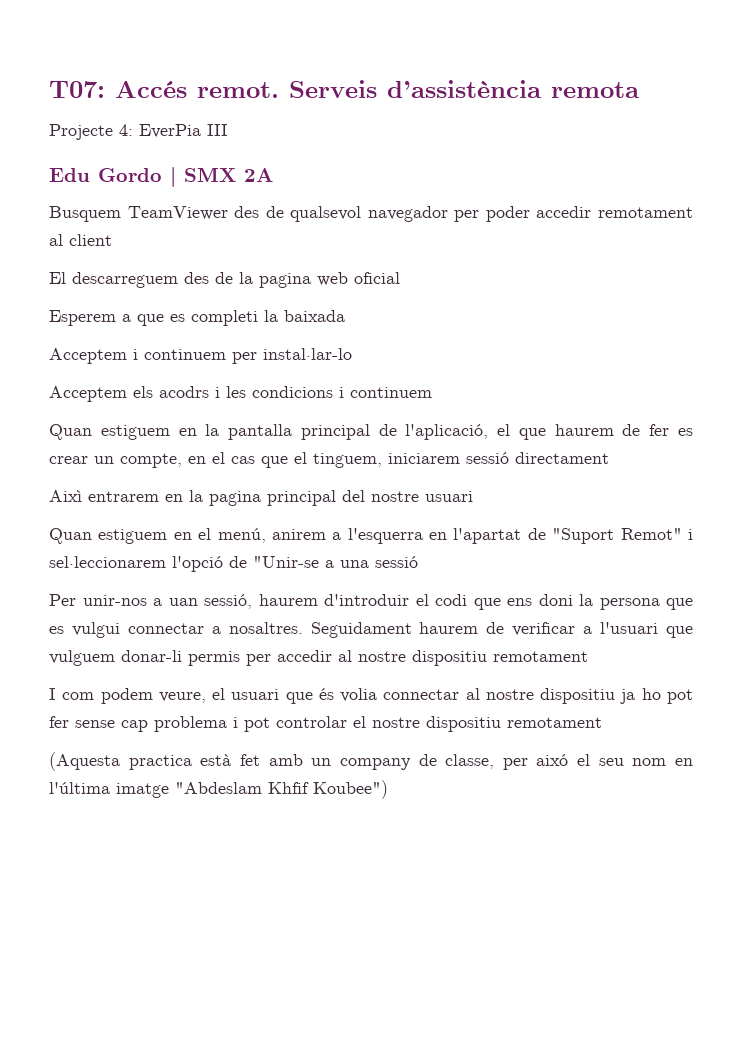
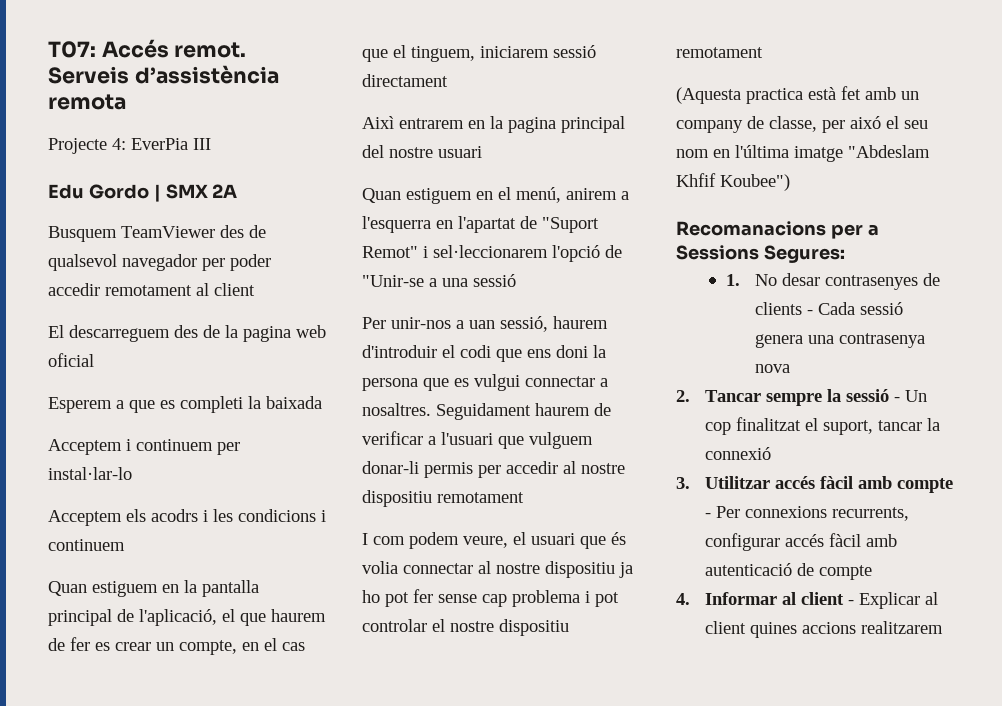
+ Recomanacions per a Sessions Segures:
+ 1. No desar contrasenyes de clients - Cada sessió genera una contrasenya nova
+ 2. Tancar sempre la sessió - Un cop finalitzat el suport, tancar la connexió
+ 3. Utilitzar accés fàcil amb compte - Per connexions recurrents, configurar accés fàcil amb autenticació de compte
+ 4. Informar al client - Explicar al client quines accions realitzarem

